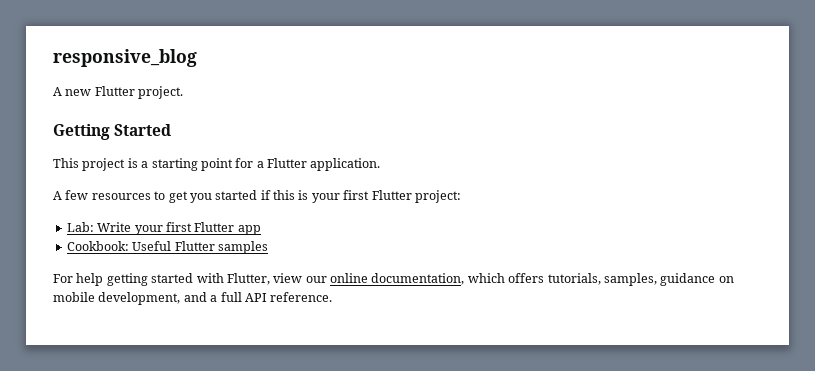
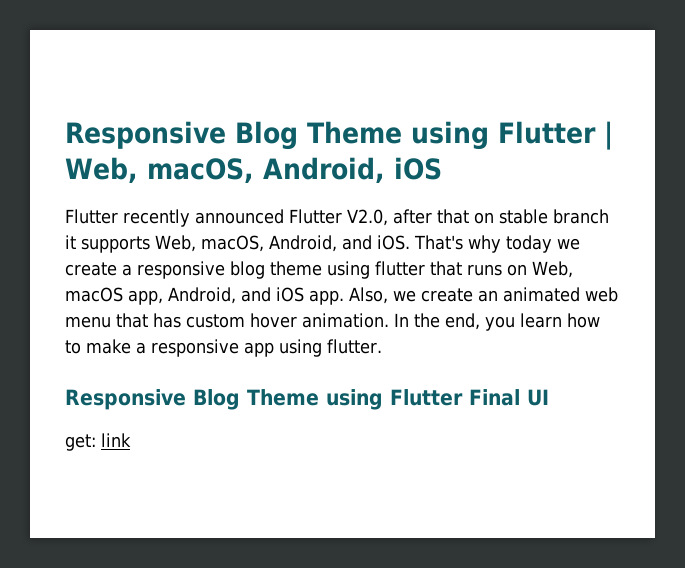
- responsive_blog
- A new Flutter project.
- Getting Started
- This project is a starting point for a Flutter application.
- A few resources to get you started if this is your first Flutter project:
- Lab: Write your first Flutter app
- Cookbook: Useful Flutter samples
- For help getting started with Flutter, view our online documentation, which offers tutorials, samples, guidance on mobile development, and a full API reference.
+ Responsive Blog Theme using Flutter | Web, macOS, Android, iOS
+ Flutter recently announced Flutter V2.0, after that on stable branch it supports Web, macOS, Android, and iOS. That's why today we create a responsive blog theme using flutter that runs on Web, macOS app, Android, and iOS app. Also, we create an animated web menu that has custom hover animation. In the end, you learn how to make a responsive app using flutter.
+ Responsive Blog Theme using Flutter Final UI
+ get: link

